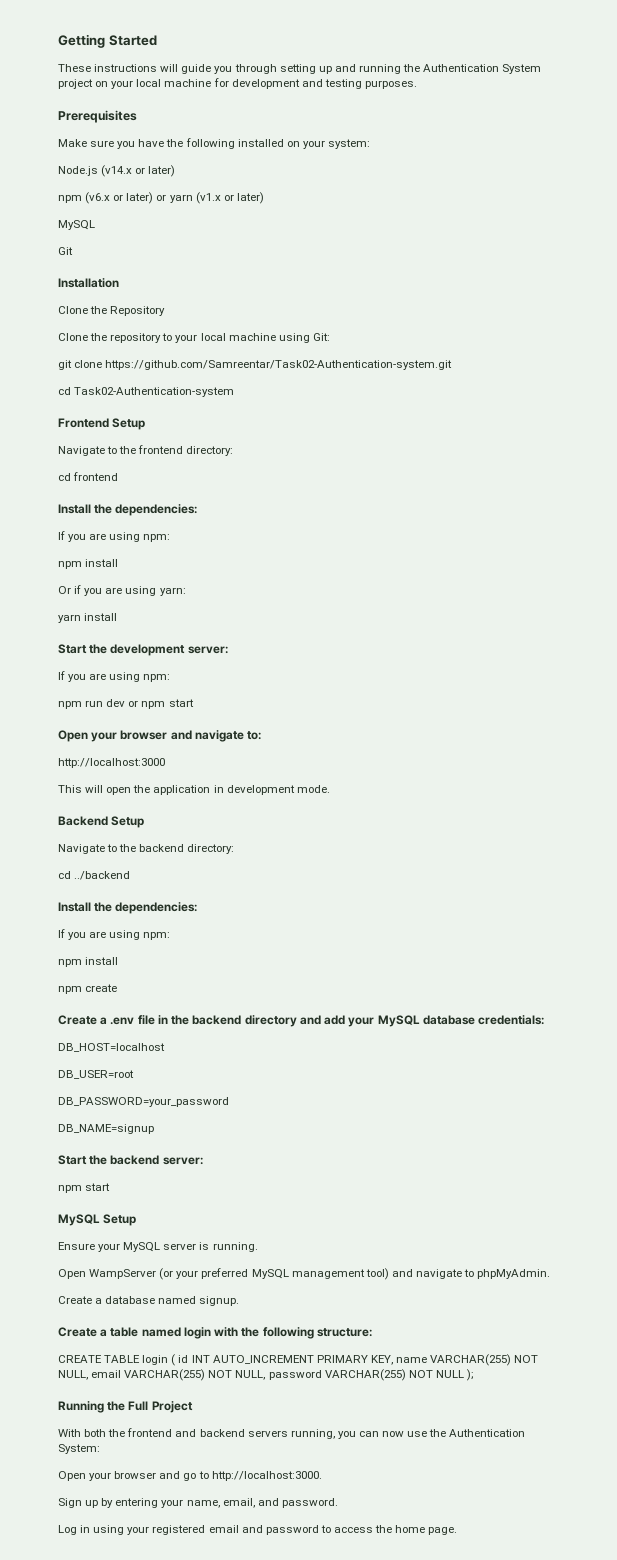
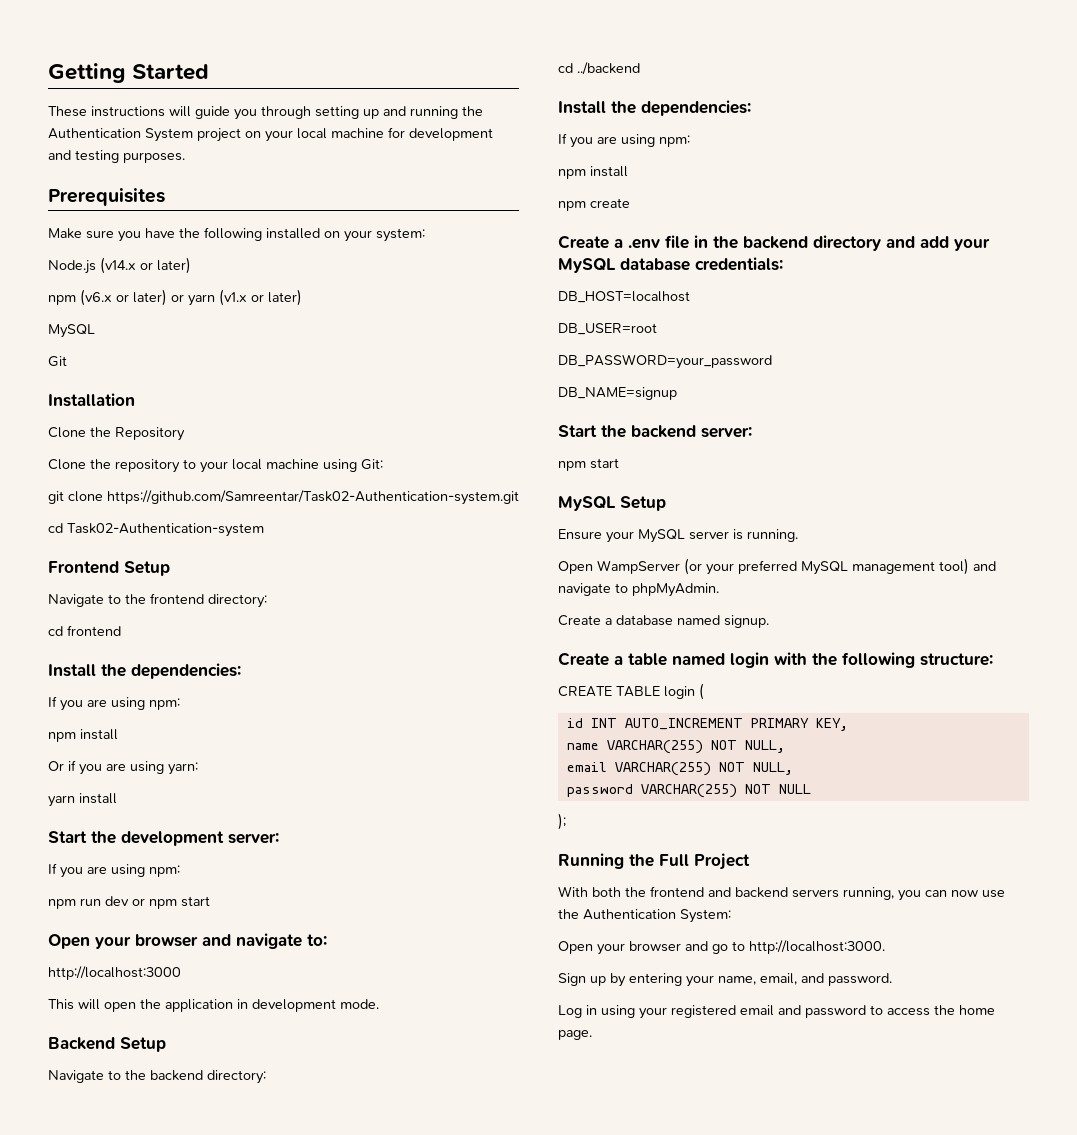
- CREATE TABLE login ( id INT AUTO_INCREMENT PRIMARY KEY, name VARCHAR(255) NOT NULL, email VARCHAR(255) NOT NULL, password VARCHAR(255) NOT NULL );
+ CREATE TABLE login (
+ id INT AUTO_INCREMENT PRIMARY KEY,
+ name VARCHAR(255) NOT NULL,
+ email VARCHAR(255) NOT NULL,
+ password VARCHAR(255) NOT NULL
+ );

